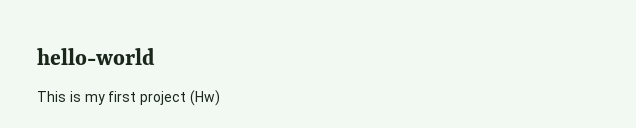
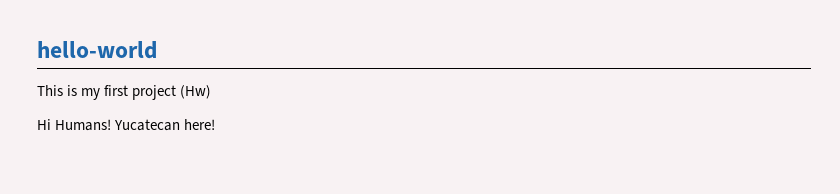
+ Hi Humans! Yucatecan here!

